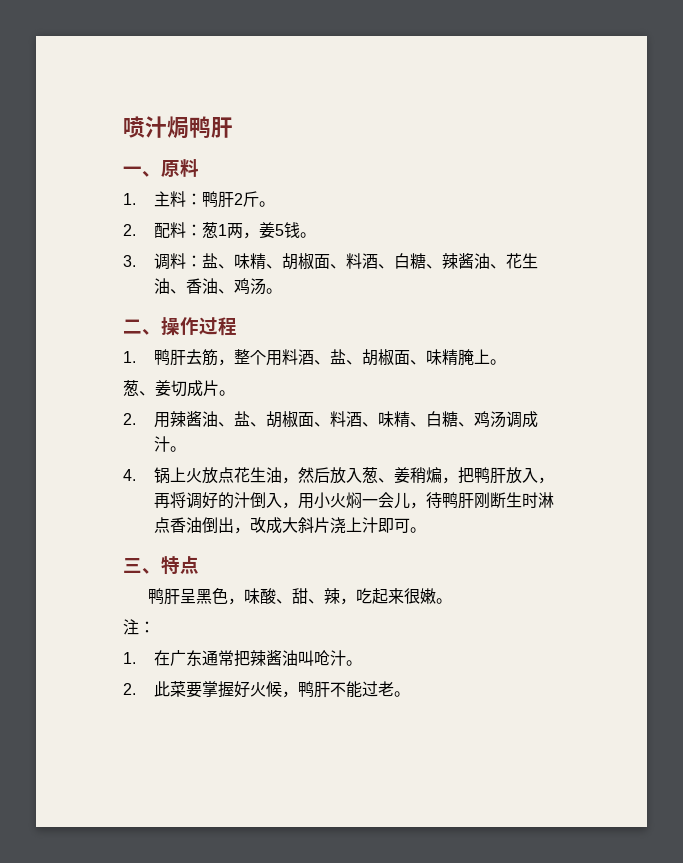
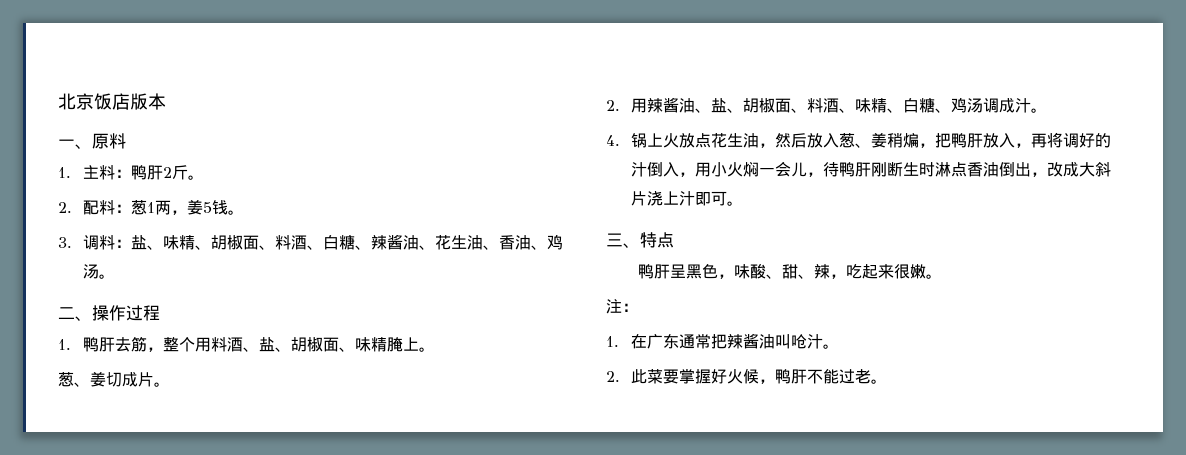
- 喷汁焗鸭肝
+ 北京饭店版本

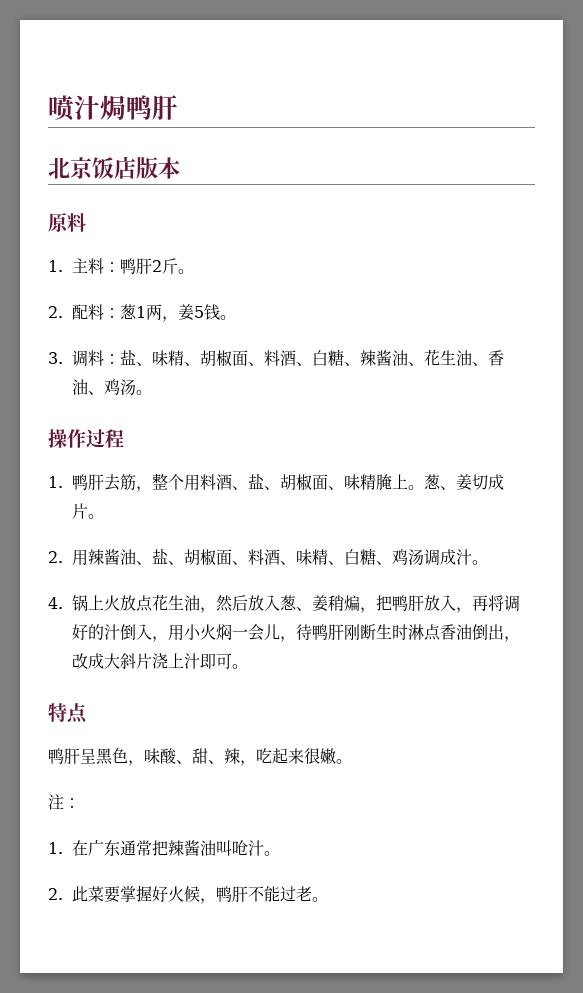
+ 喷汁焗鸭肝
- 一、原料
+ 原料
- 二、操作过程
+ 操作过程
- 1.鸭肝去筋，整个用料酒、盐、胡椒面、味精腌上。
- 葱、姜切成片。
+ 1.鸭肝去筋，整个用料酒、盐、胡椒面、味精腌上。葱、姜切成片。
- 三、特点
+ 特点

